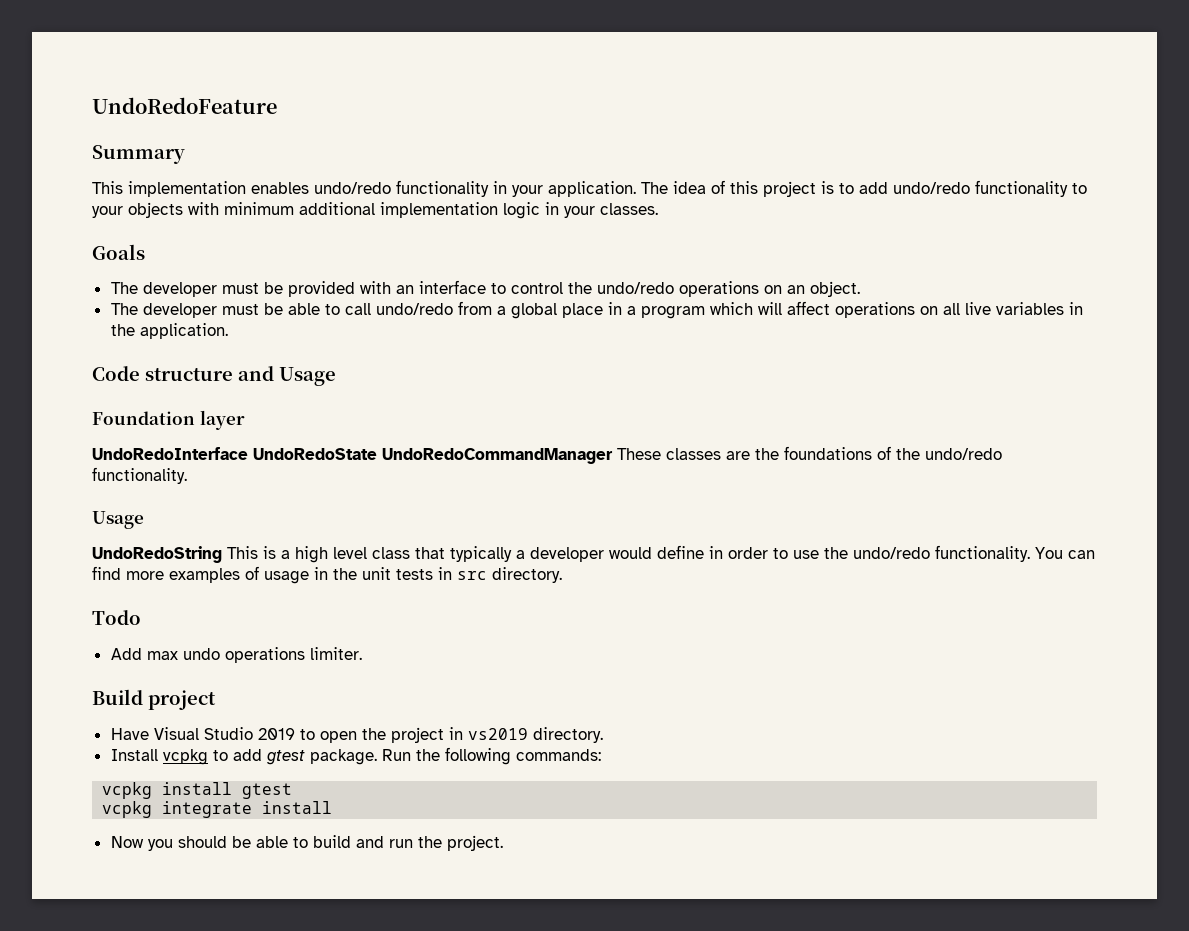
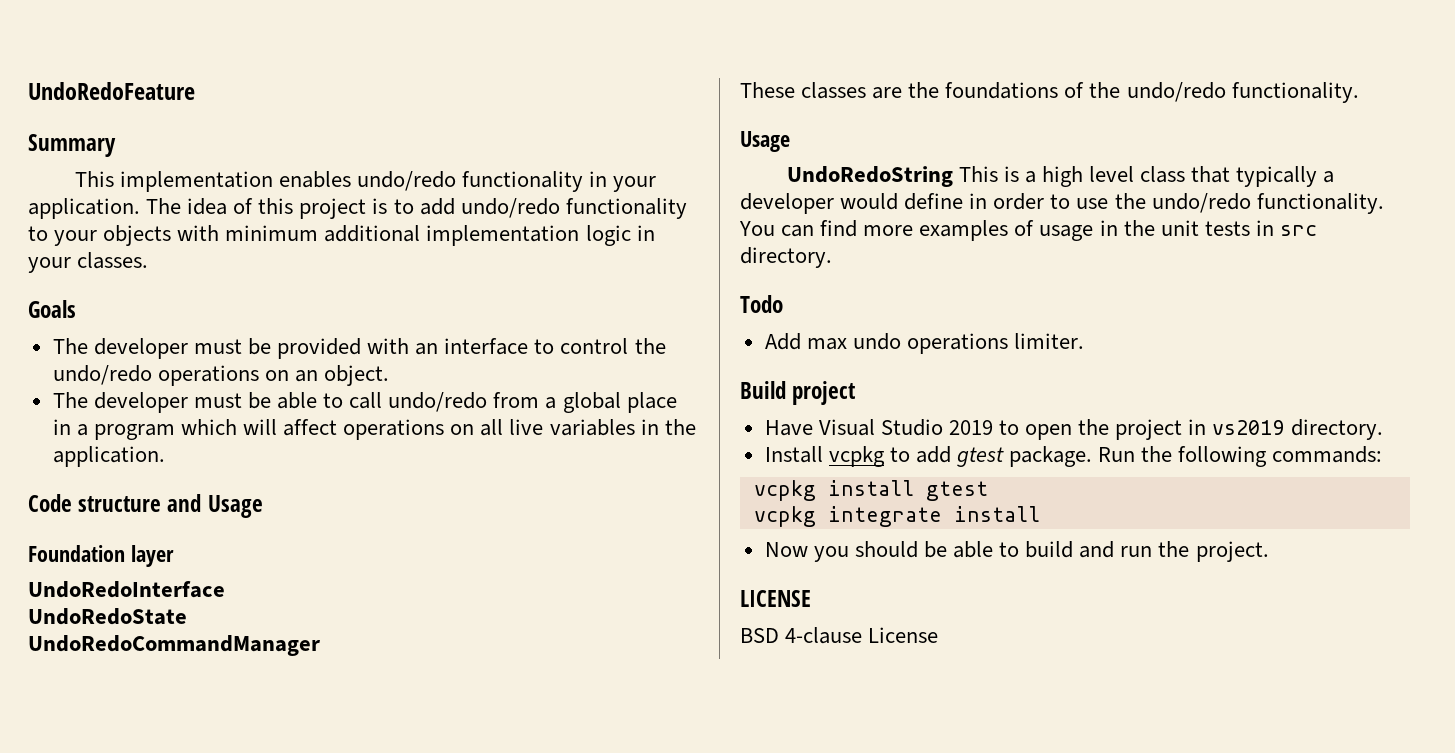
- UndoRedoInterface UndoRedoState UndoRedoCommandManager These classes are the foundations of the undo/redo functionality.
+ UndoRedoInterface
+ UndoRedoState
+ UndoRedoCommandManager
+ These classes are the foundations of the undo/redo functionality.
+ LICENSE
+ BSD 4-clause License

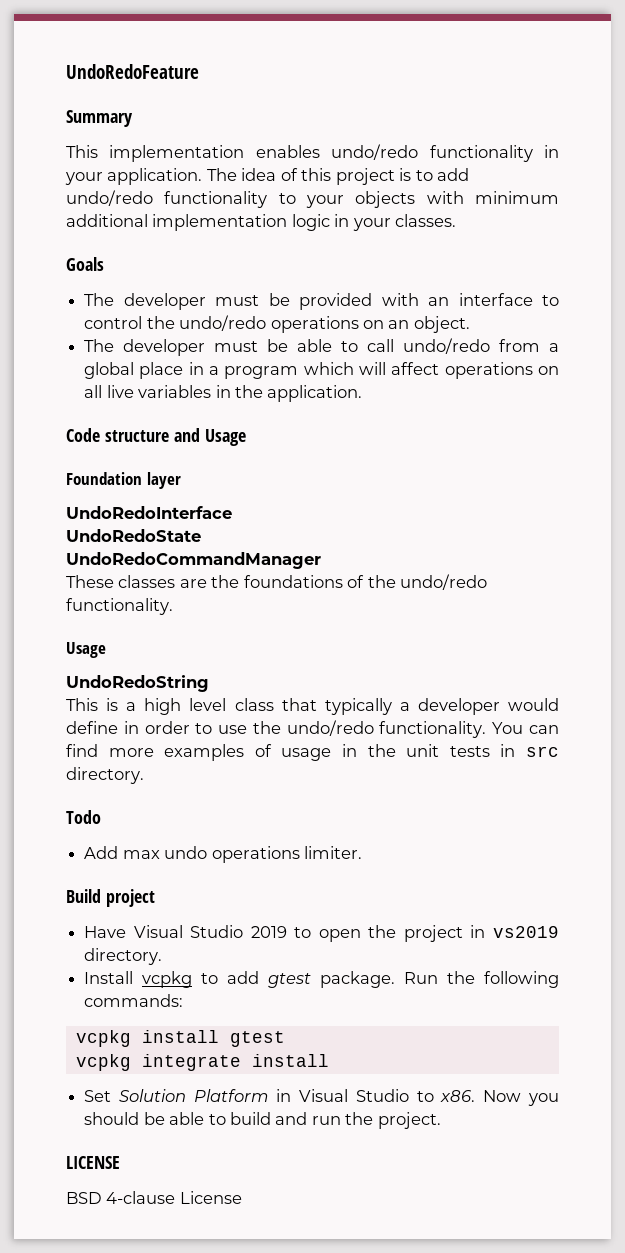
- UndoRedoString This is a high level class that typically a developer would define in order to use the undo/redo functionality.
+ UndoRedoString
+ This is a high level class that typically a developer would define in order to use the undo/redo functionality.
+ Set Solution Platform in Visual Studio to x86.

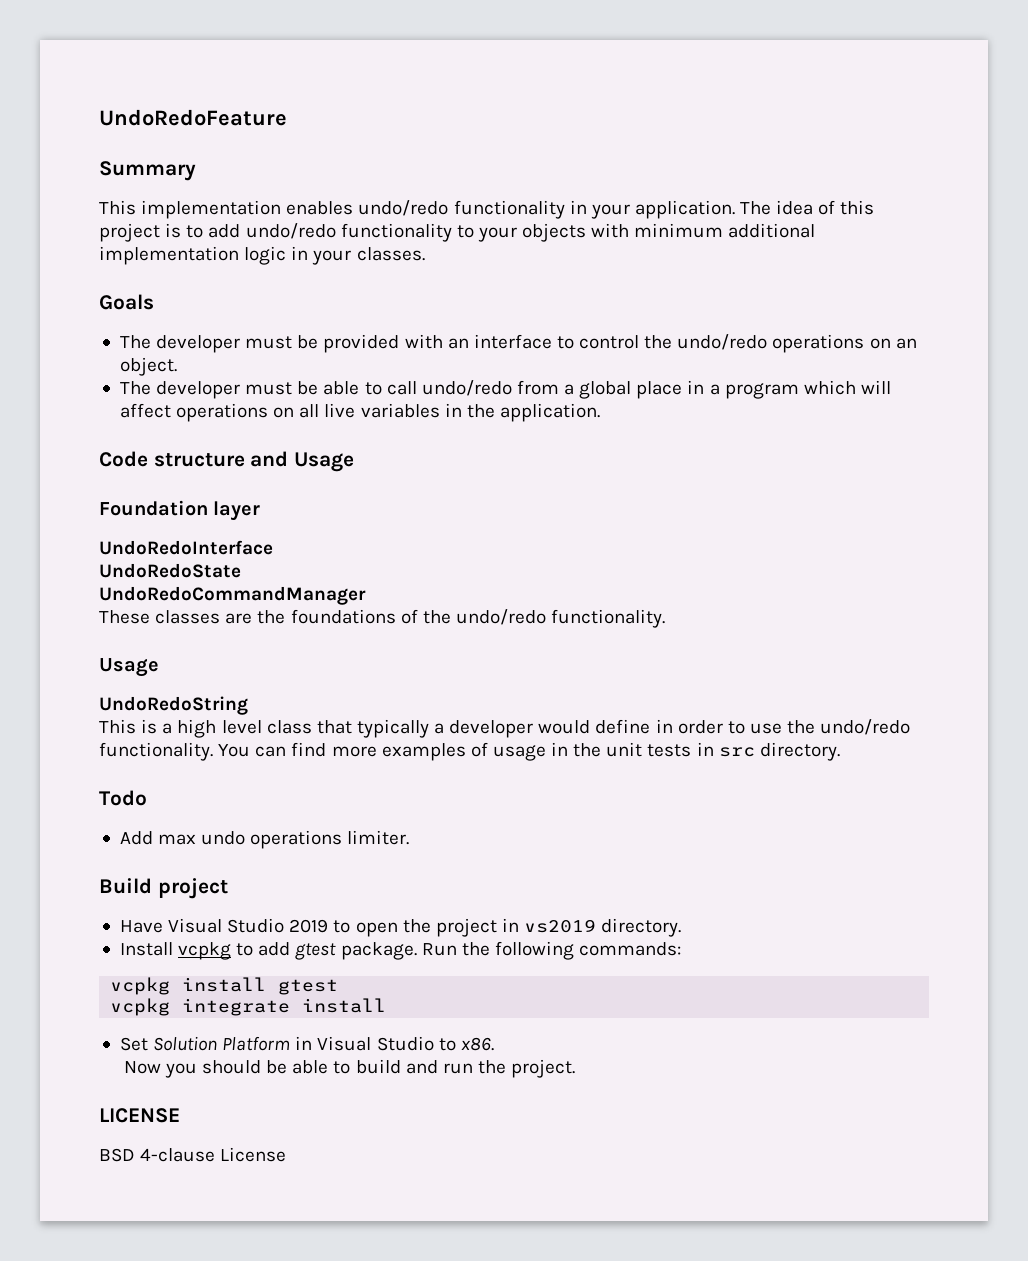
- Set Solution Platform in Visual Studio to x86. Now you should be able to build and run the project.
+ Set Solution Platform in Visual Studio to x86.
+ Now you should be able to build and run the project.

